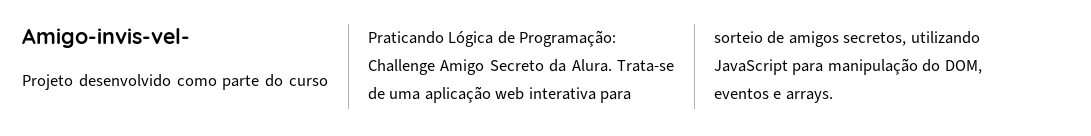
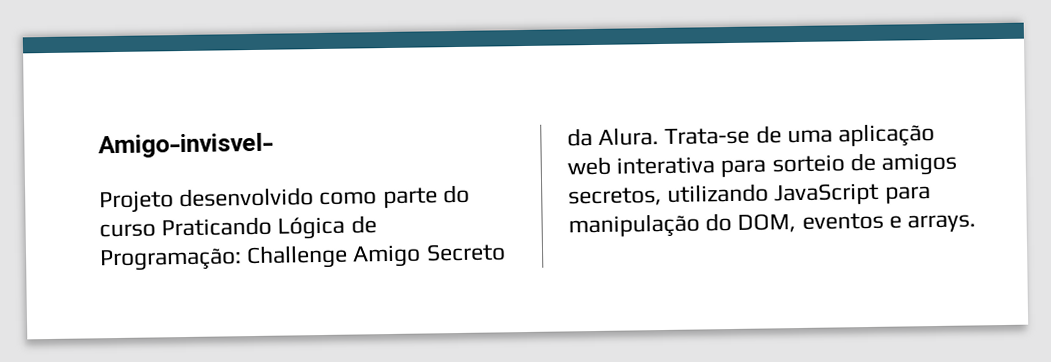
- Amigo-invis-vel-
+ Amigo-invisvel-

